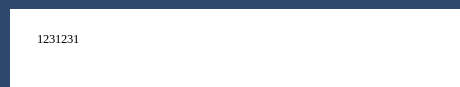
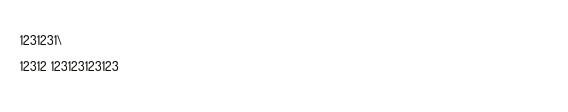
- 1231231
+ 1231231\
+ 12312 123123123123

